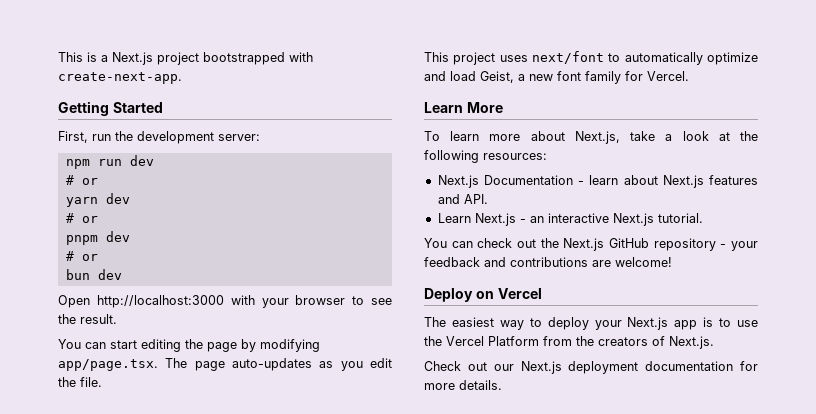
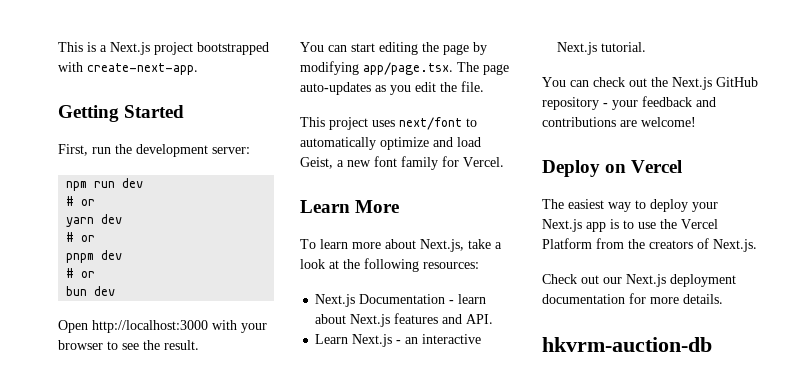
+ hkvrm-auction-db

